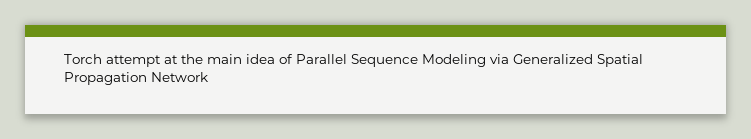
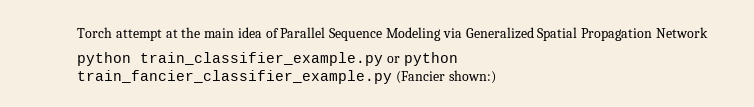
+ python train_classifier_example.py or python train_fancier_classifier_example.py (Fancier shown:)

